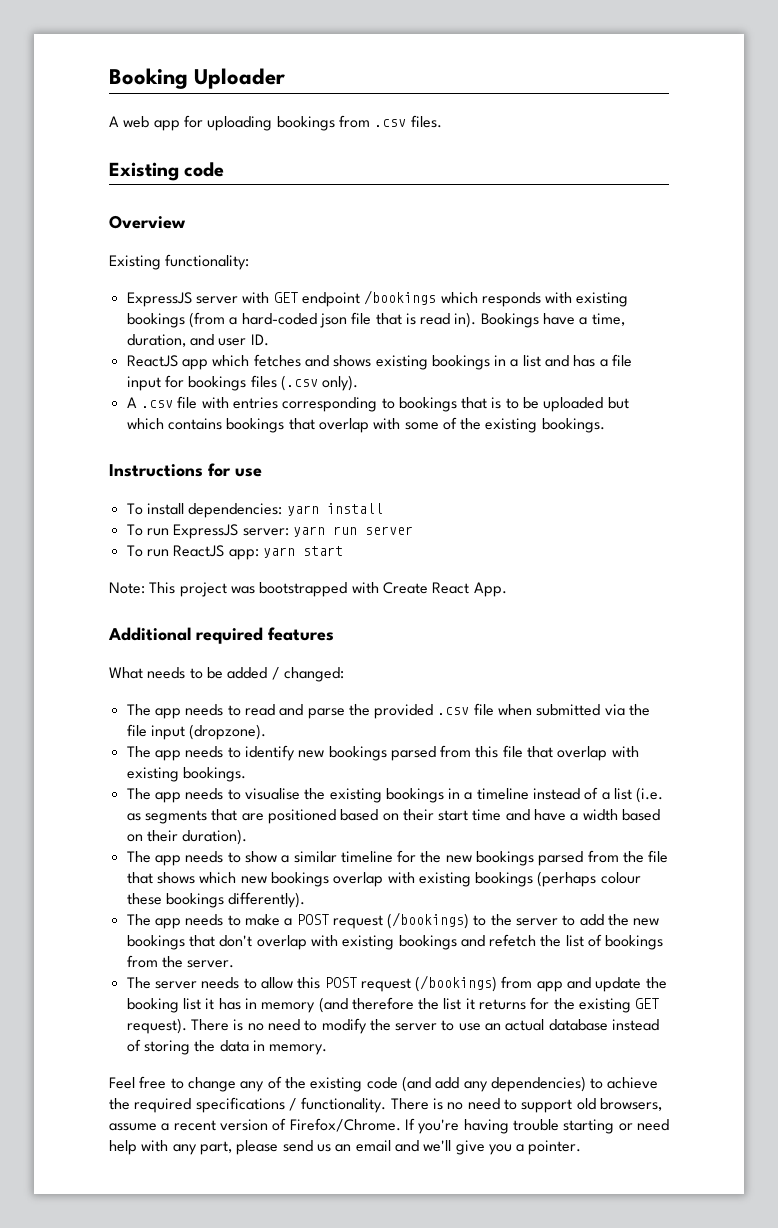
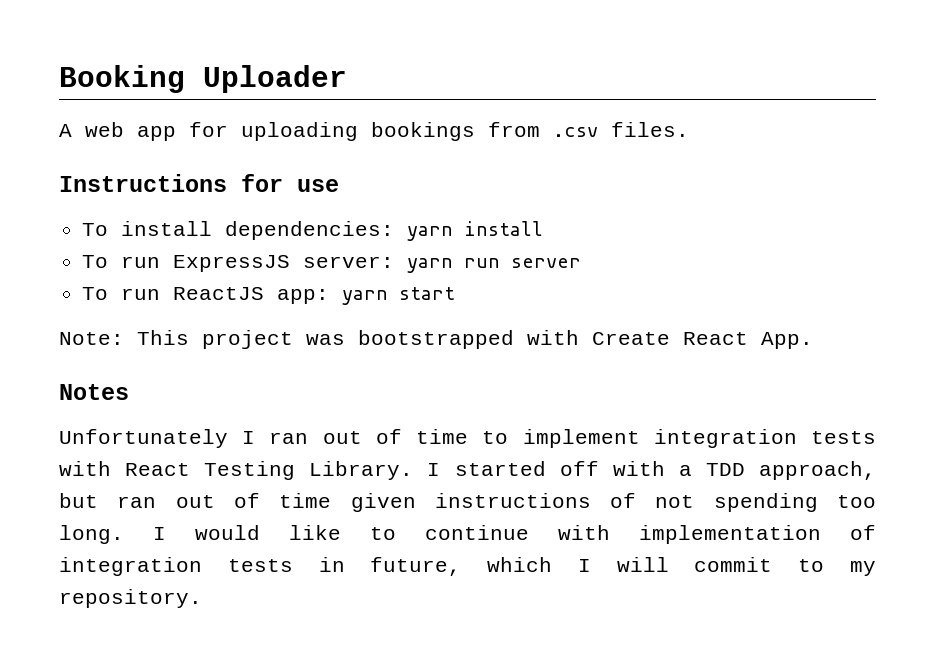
- Existing code
- Overview
- Existing functionality:
- ExpressJS server with GET endpoint /bookings which responds with existing bookings (from a hard-coded json file that is read in). Bookings have a time, duration, and user ID.
- ReactJS app which fetches and shows existing bookings in a list and has a file input for bookings files (.csv only).
- A .csv file with entries corresponding to bookings that is to be uploaded but which contains bookings that overlap with some of the existing bookings.
- Additional required features
- What needs to be added / changed:
- The app needs to read and parse the provided .csv file when submitted via the file input (dropzone).
- The app needs to identify new bookings parsed from this file that overlap with existing bookings.
- The app needs to visualise the existing bookings in a timeline instead of a list (i.e. as segments that are positioned based on their start time and have a width based on their duration).
- The app needs to show a similar timeline for the new bookings parsed from the file that shows which new bookings overlap with existing bookings (perhaps colour these bookings differently).
- The app needs to make a POST request (/bookings) to the server to add the new bookings that don't overlap with existing bookings and refetch the list of bookings from the server.
- The server needs to allow this POST request (/bookings) from app and update the booking list it has in memory (and therefore the list it returns for the existing GET request). There is no need to modify the server to use an actual database instead of storing the data in memory.
- Feel free to change any of the existing code (and add any dependencies) to achieve the required specifications / functionality. There is no need to support old browsers, assume a recent version of Firefox/Chrome. If you're having trouble starting or need help with any part, please send us an email and we'll give you a pointer.
+ Notes
+ Unfortunately I ran out of time to implement integration tests with React Testing Library. I started off with a TDD approach, but ran out of time given instructions of not spending too long. I would like to continue with implementation of integration tests in future, which I will commit to my repository.

